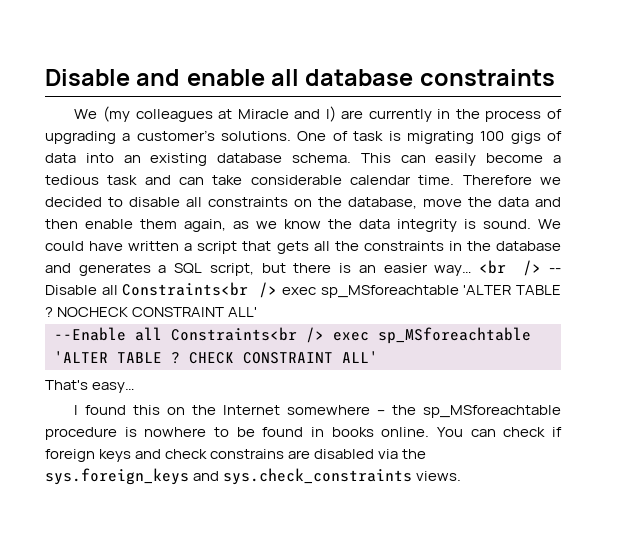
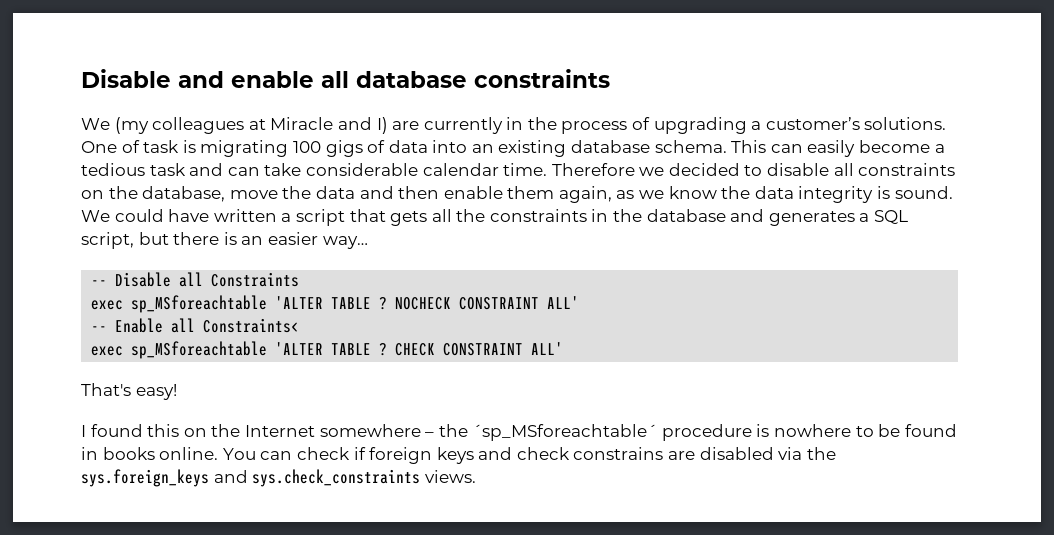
- We could have written a script that gets all the constraints in the database and generates a SQL script, but there is an easier way… <br /> -- Disable all Constraints<br /> exec sp_MSforeachtable 'ALTER TABLE ?
+ We could have written a script that gets all the constraints in the database and generates a SQL script, but there is an easier way…
+ -- Disable all Constraints
+ exec sp_MSforeachtable 'ALTER TABLE ?
- --Enable all Constraints<br /> exec sp_MSforeachtable 'ALTER TABLE ?
+ -- Enable all Constraints<
+ exec sp_MSforeachtable 'ALTER TABLE ?
- That's easy…
+ That's easy!
- I found this on the Internet somewhere – the sp_MSforeachtable procedure is nowhere to be found in books online.
+ I found this on the Internet somewhere – the ´sp_MSforeachtable´ procedure is nowhere to be found in books online.

